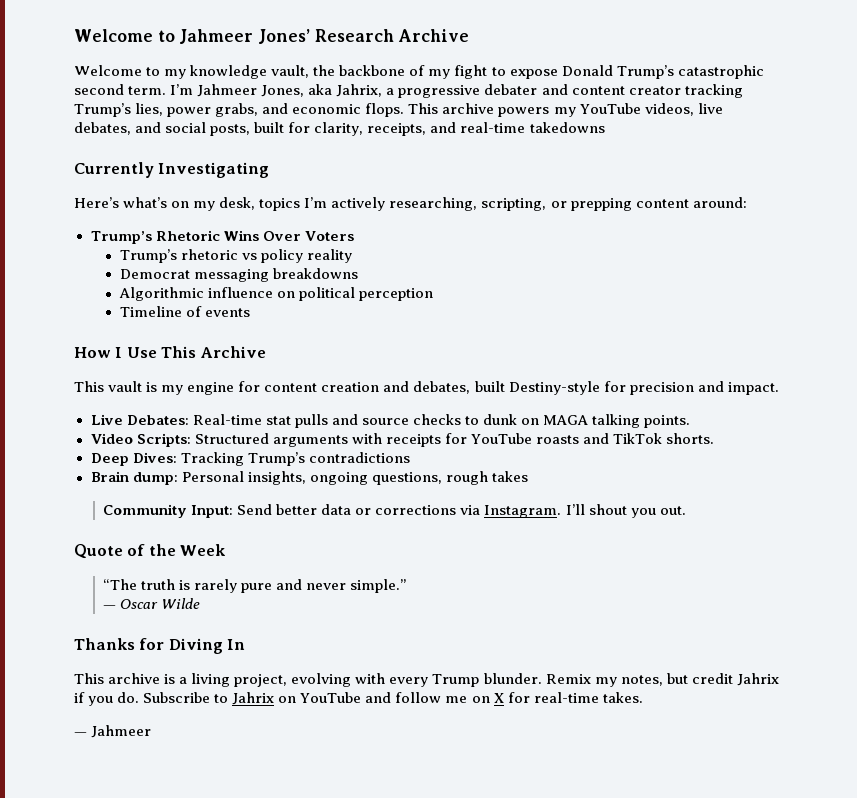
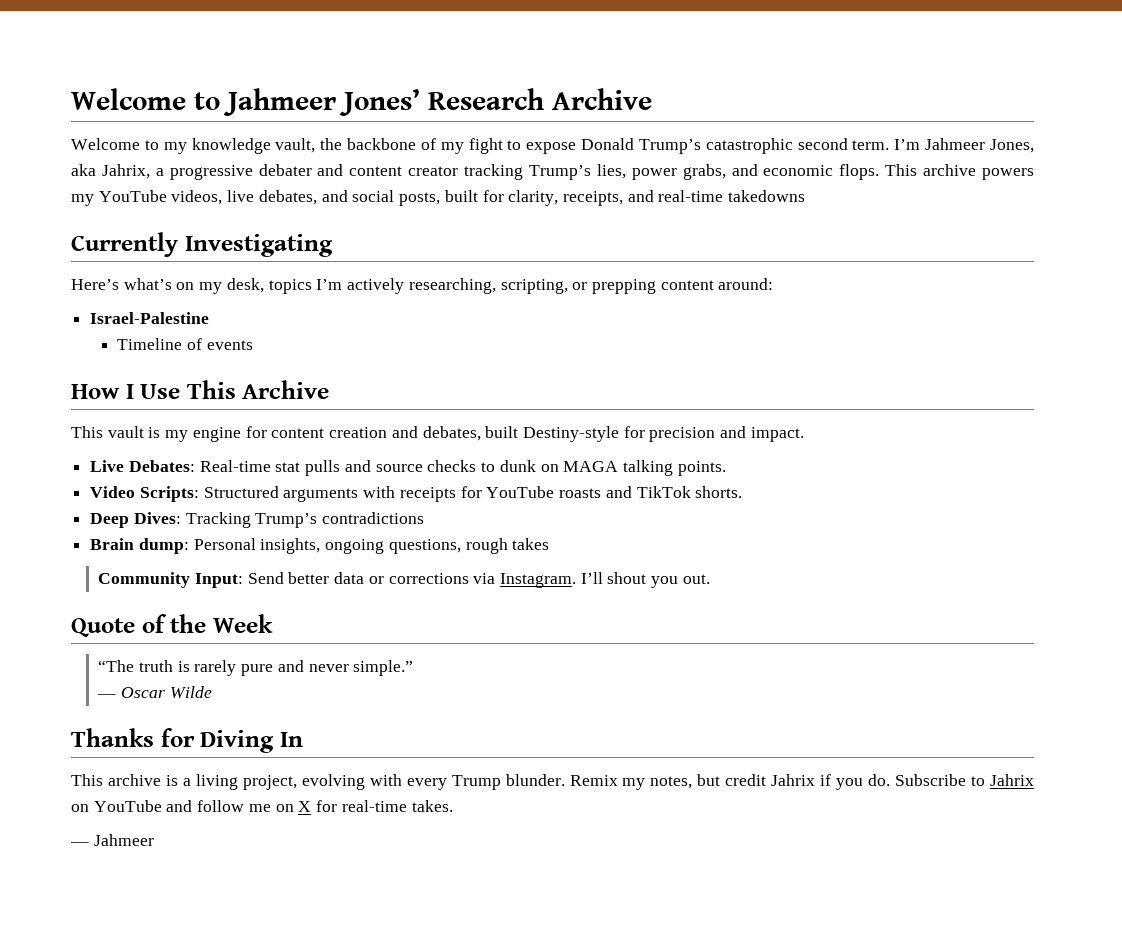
- Trump’s Rhetoric Wins Over Voters
- Trump’s rhetoric vs policy reality
- Democrat messaging breakdowns
- Algorithmic influence on political perception
+ Israel-Palestine

